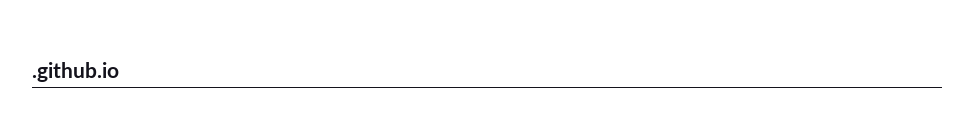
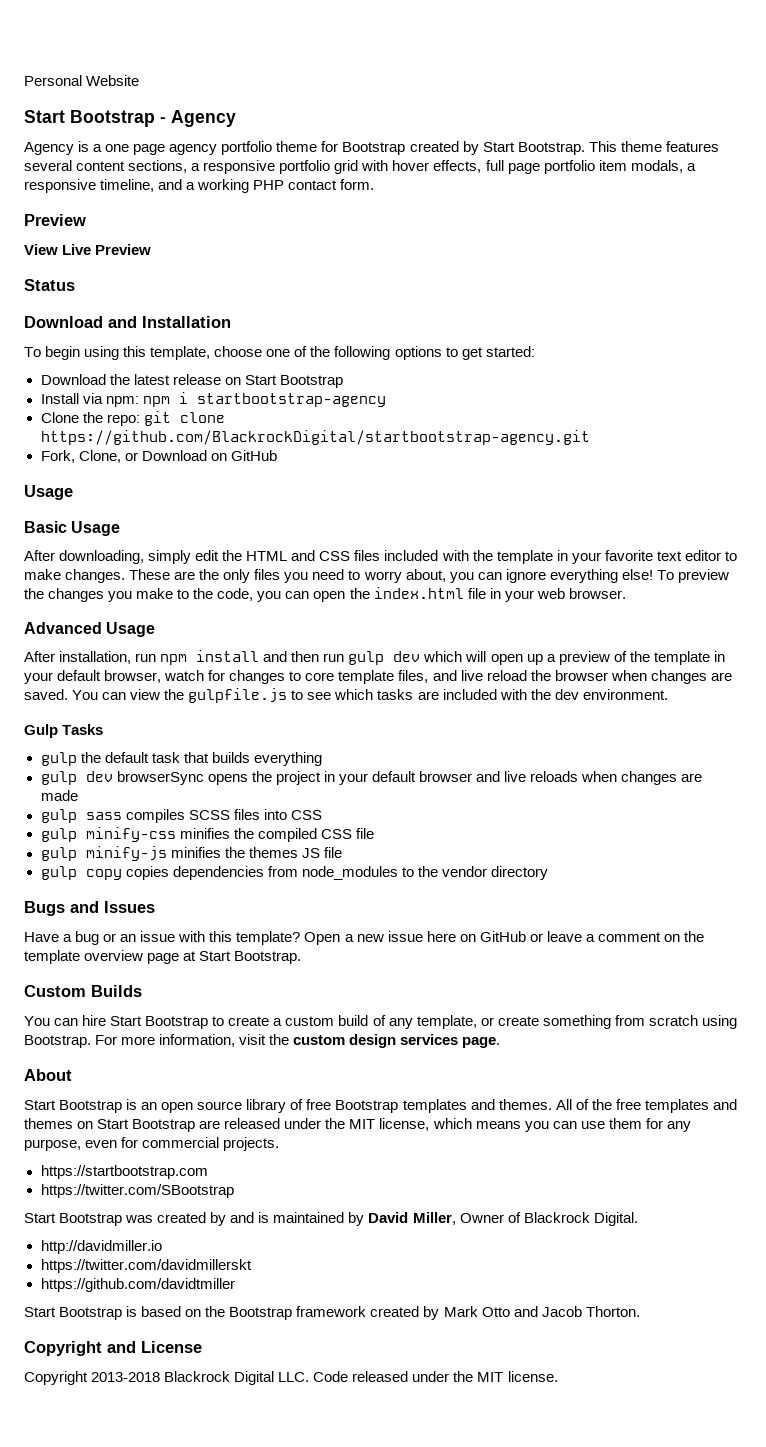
- .github.io
+ Personal Website
+ Start Bootstrap - Agency
+ Agency is a one page agency portfolio theme for Bootstrap created by Start Bootstrap. This theme features several content sections, a responsive portfolio grid with hover effects, full page portfolio item modals, a responsive timeline, and a working PHP contact form.
+ Preview
+ View Live Preview
+ Status
+ Download and Installation
+ To begin using this template, choose one of the following options to get started:
+ Download the latest release on Start Bootstrap
+ Install via npm: npm i startbootstrap-agency
+ Clone the repo: git clone https://github.com/BlackrockDigital/startbootstrap-agency.git
+ Fork, Clone, or Download on GitHub
+ Usage
+ Basic Usage
+ After downloading, simply edit the HTML and CSS files included with the template in your favorite text editor to make changes. These are the only files you need to worry about, you can ignore everything else! To preview the changes you make to the code, you can open the index.html file in your web browser.
+ Advanced Usage
+ After installation, run npm install and then run gulp dev which will open up a preview of the template in your default browser, watch for changes to core template files, and live reload the browser when changes are saved. You can view the gulpfile.js to see which tasks are included with the dev environment.
+ Gulp Tasks
+ gulp the default task that builds everything
+ gulp dev browserSync opens the project in your default browser and live reloads when changes are made
+ gulp sass compiles SCSS files into CSS
+ gulp minify-css minifies the compiled CSS file
+ gulp minify-js minifies the themes JS file
+ gulp copy copies dependencies from node_modules to the vendor directory
+ Bugs and Issues
+ Have a bug or an issue with this template? Open a new issue here on GitHub or leave a comment on the template overview page at Start Bootstrap.
+ Custom Builds
+ You can hire Start Bootstrap to create a custom build of any template, or create something from scratch using Bootstrap. For more information, visit the custom design services page.
+ About
+ Start Bootstrap is an open source library of free Bootstrap templates and themes. All of the free templates and themes on Start Bootstrap are released under the MIT license, which means you can use them for any purpose, even for commercial projects.
+ https://startbootstrap.com
+ https://twitter.com/SBootstrap
+ Start Bootstrap was created by and is maintained by David Miller, Owner of Blackrock Digital.
+ http://davidmiller.io
+ https://twitter.com/davidmillerskt
+ https://github.com/davidtmiller
+ Start Bootstrap is based on the Bootstrap framework created by Mark Otto and Jacob Thorton.
+ Copyright and License
+ Copyright 2013-2018 Blackrock Digital LLC. Code released under the MIT license.

